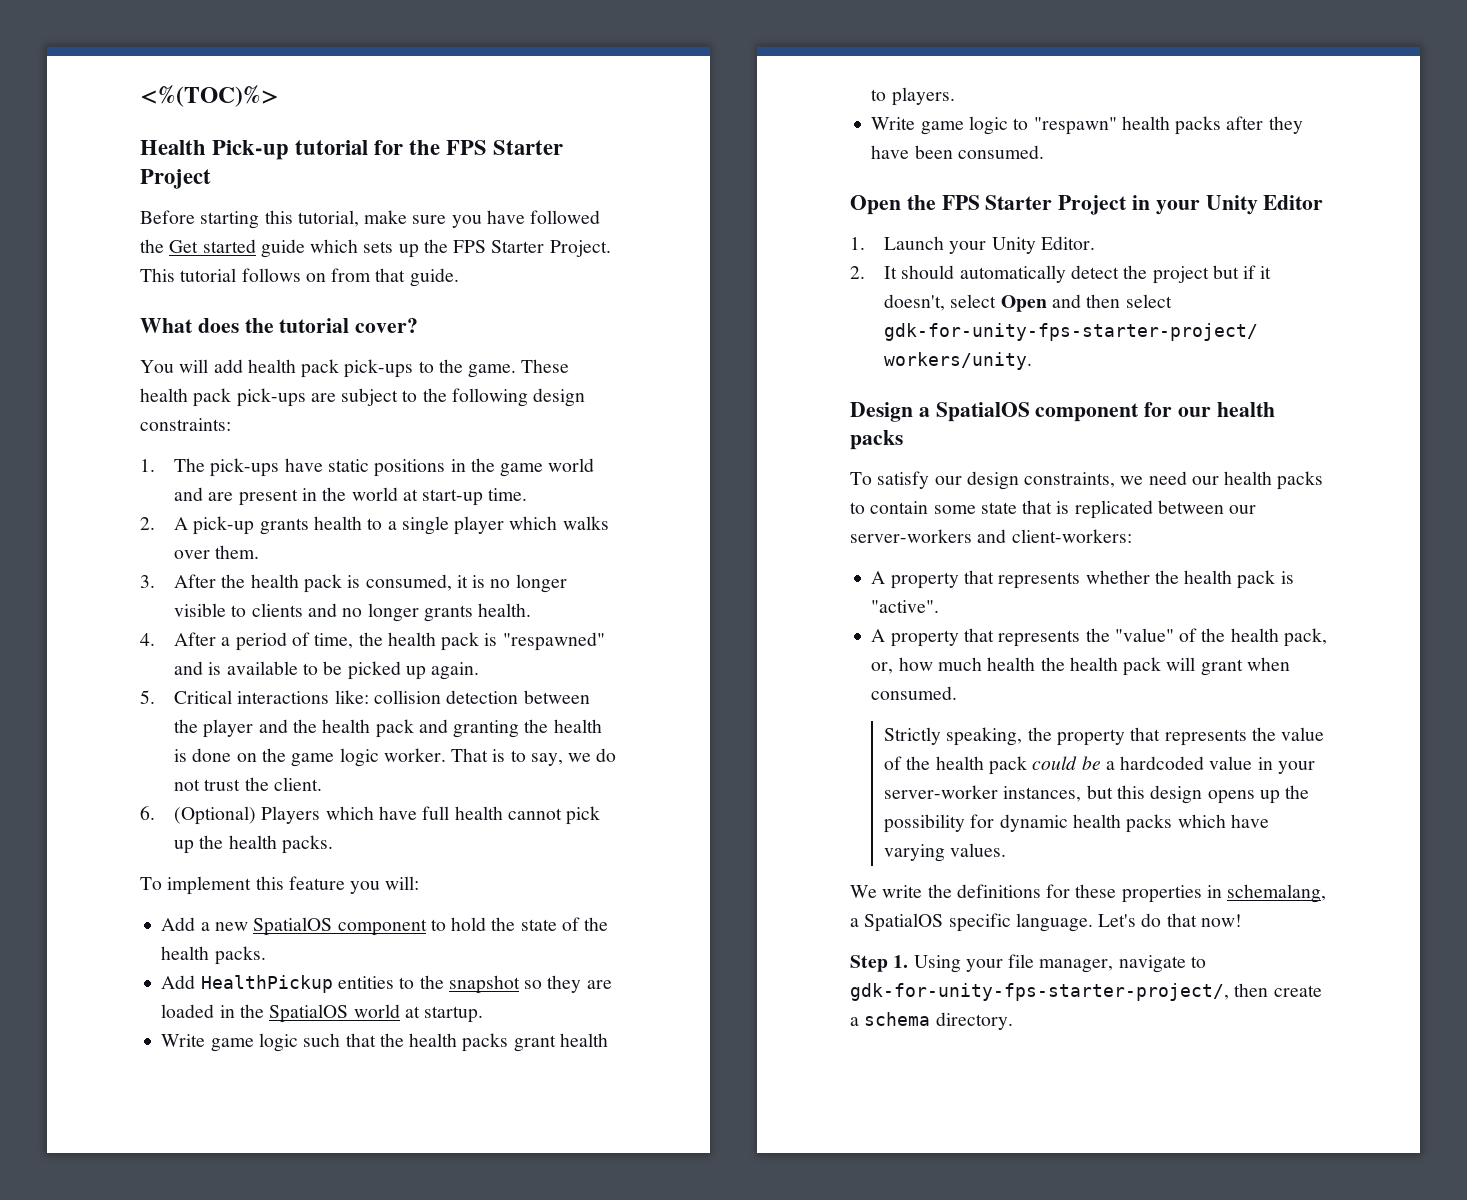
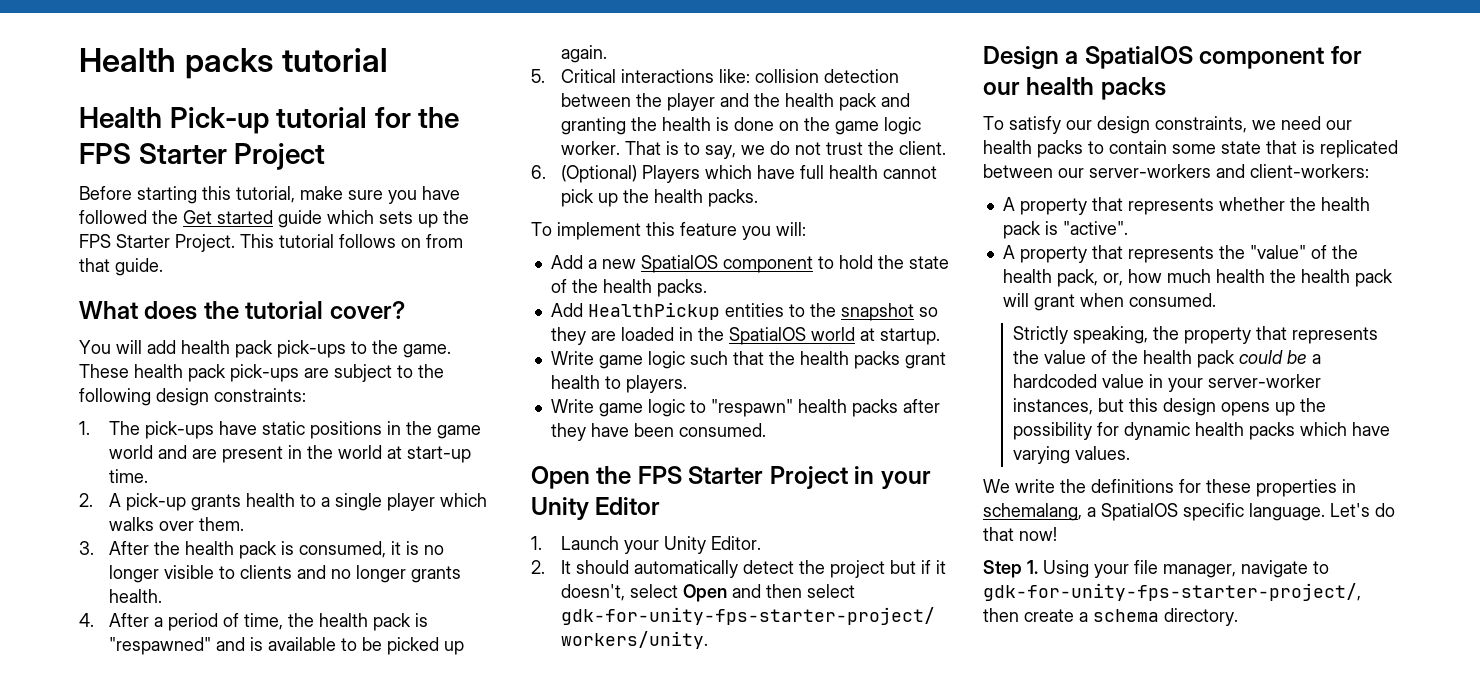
- <%(TOC)%>
+ Health packs tutorial

